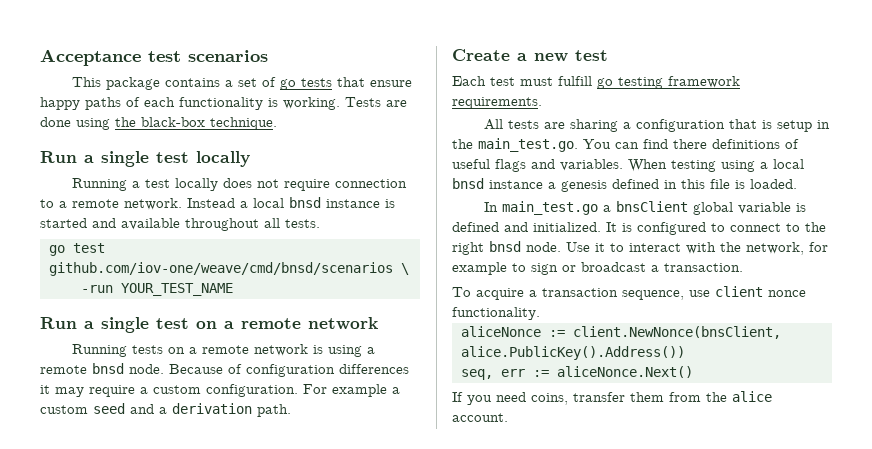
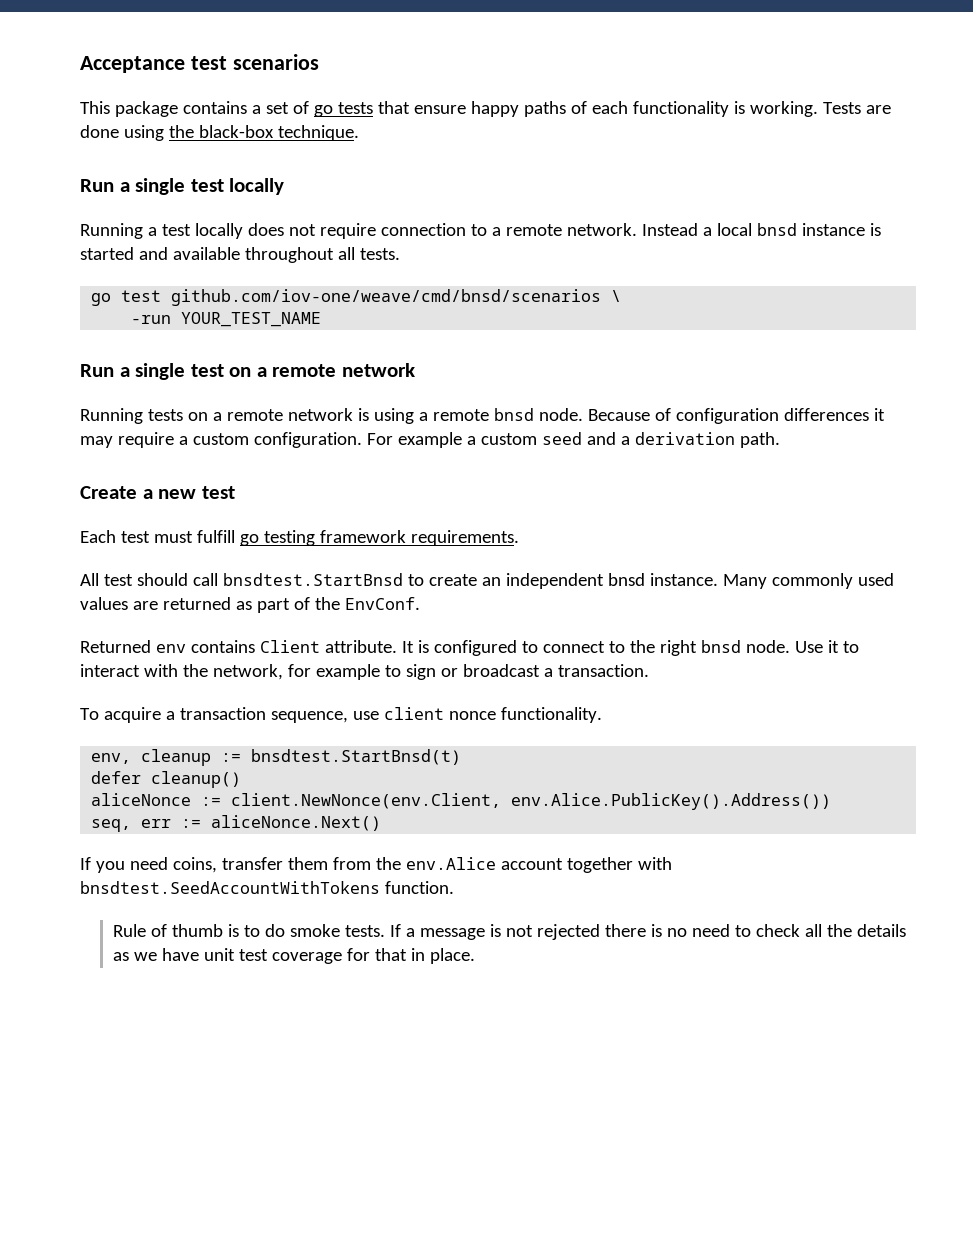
- All tests are sharing a configuration that is setup in the main_test.go. You can find there definitions of useful flags and variables. When testing using a local bnsd instance a genesis defined in this file is loaded.
- In main_test.go a bnsClient global variable is defined and initialized.
+ All test should call bnsdtest.StartBnsd to create an independent bnsd instance. Many commonly used values are returned as part of the EnvConf.
+ Returned env contains Client attribute.
+ env, cleanup := bnsdtest.StartBnsd(t)
+ defer cleanup()
- aliceNonce := client.NewNonce(bnsClient, alice.PublicKey().Address())
+ aliceNonce := client.NewNonce(env.Client, env.Alice.PublicKey().Address())
- If you need coins, transfer them from the alice account.
+ If you need coins, transfer them from the env.Alice account together with bnsdtest.SeedAccountWithTokens function.
+ Rule of thumb is to do smoke tests. If a message is not rejected there is no need to check all the details as we have unit test coverage for that in place.

